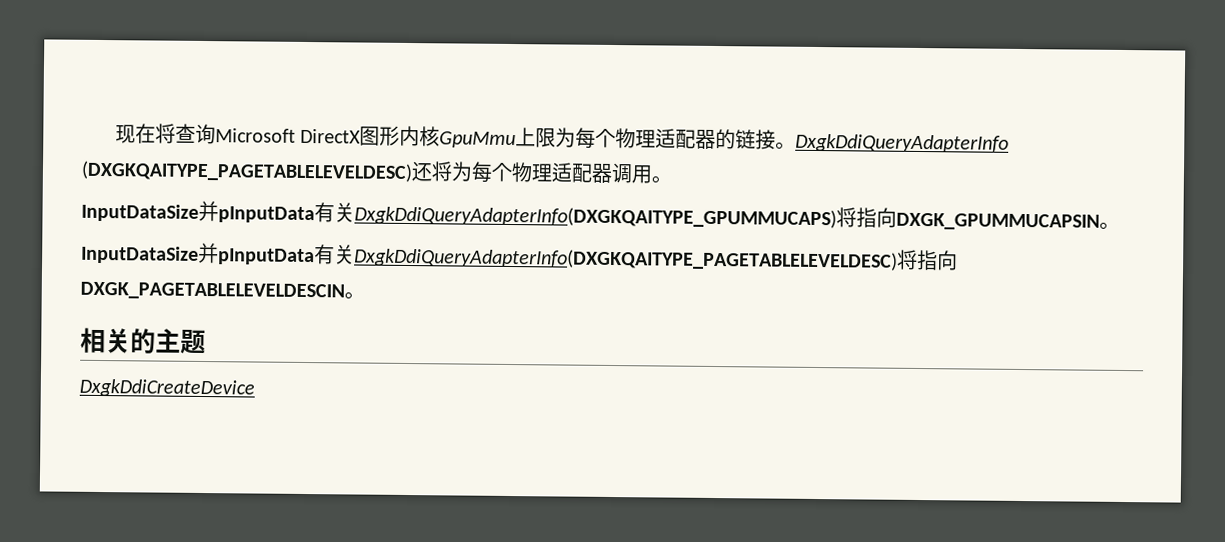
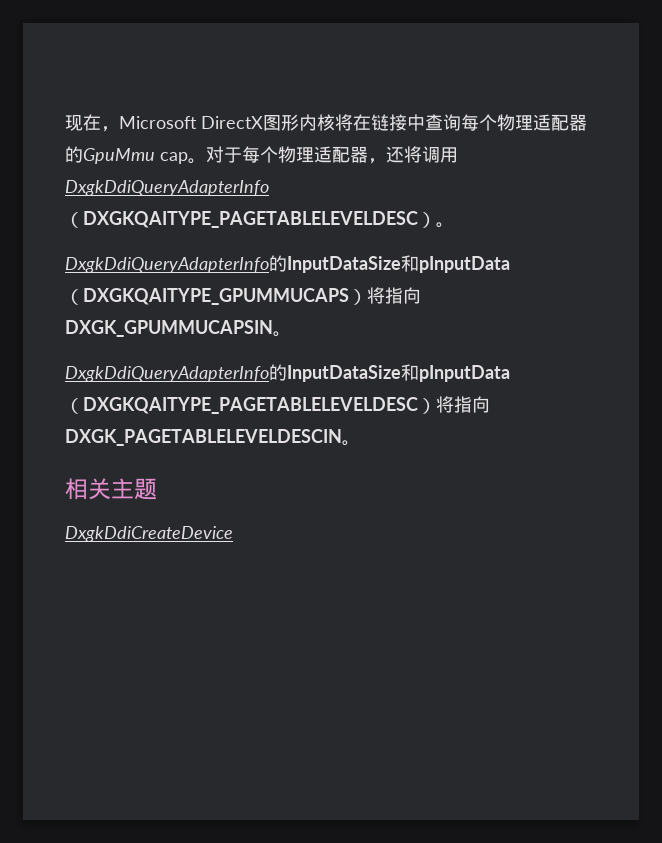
- 现在将查询Microsoft DirectX图形内核GpuMmu上限为每个物理适配器的链接。DxgkDdiQueryAdapterInfo (DXGKQAITYPE_PAGETABLELEVELDESC)还将为每个物理适配器调用。
- InputDataSize并pInputData有关DxgkDdiQueryAdapterInfo(DXGKQAITYPE_GPUMMUCAPS)将指向DXGK_GPUMMUCAPSIN。
- InputDataSize并pInputData有关DxgkDdiQueryAdapterInfo(DXGKQAITYPE_PAGETABLELEVELDESC)将指向DXGK_PAGETABLELEVELDESCIN。
+ 现在，Microsoft DirectX图形内核将在链接中查询每个物理适配器的GpuMmu cap。对于每个物理适配器，还将调用DxgkDdiQueryAdapterInfo（DXGKQAITYPE_PAGETABLELEVELDESC）。
+ DxgkDdiQueryAdapterInfo的InputDataSize和pInputData（DXGKQAITYPE_GPUMMUCAPS）将指向DXGK_GPUMMUCAPSIN。
+ DxgkDdiQueryAdapterInfo的InputDataSize和pInputData（DXGKQAITYPE_PAGETABLELEVELDESC）将指向DXGK_PAGETABLELEVELDESCIN。
- 相关的主题
+ 相关主题

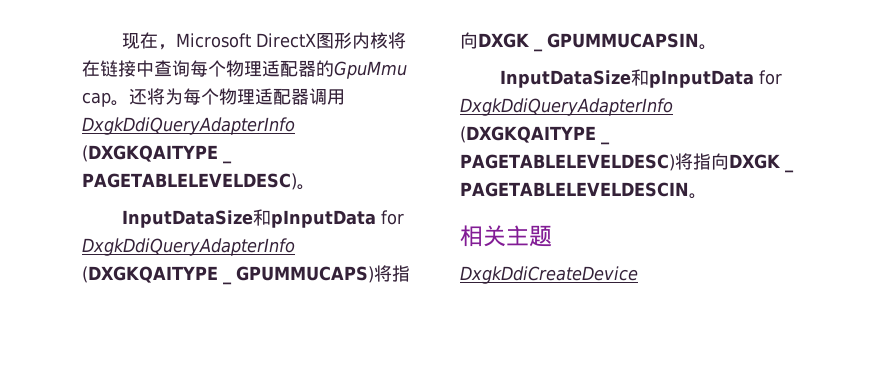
- 对于每个物理适配器，还将调用DxgkDdiQueryAdapterInfo（DXGKQAITYPE_PAGETABLELEVELDESC）。
- DxgkDdiQueryAdapterInfo的InputDataSize和pInputData（DXGKQAITYPE_GPUMMUCAPS）将指向DXGK_GPUMMUCAPSIN。
- DxgkDdiQueryAdapterInfo的InputDataSize和pInputData（DXGKQAITYPE_PAGETABLELEVELDESC）将指向DXGK_PAGETABLELEVELDESCIN。
+ 还将为每个物理适配器调用DxgkDdiQueryAdapterInfo (DXGKQAITYPE _ PAGETABLELEVELDESC)。
+ InputDataSize和pInputData for DxgkDdiQueryAdapterInfo (DXGKQAITYPE _ GPUMMUCAPS)将指向DXGK _ GPUMMUCAPSIN。
+ InputDataSize和pInputData for DxgkDdiQueryAdapterInfo (DXGKQAITYPE _ PAGETABLELEVELDESC)将指向DXGK _ PAGETABLELEVELDESCIN。

